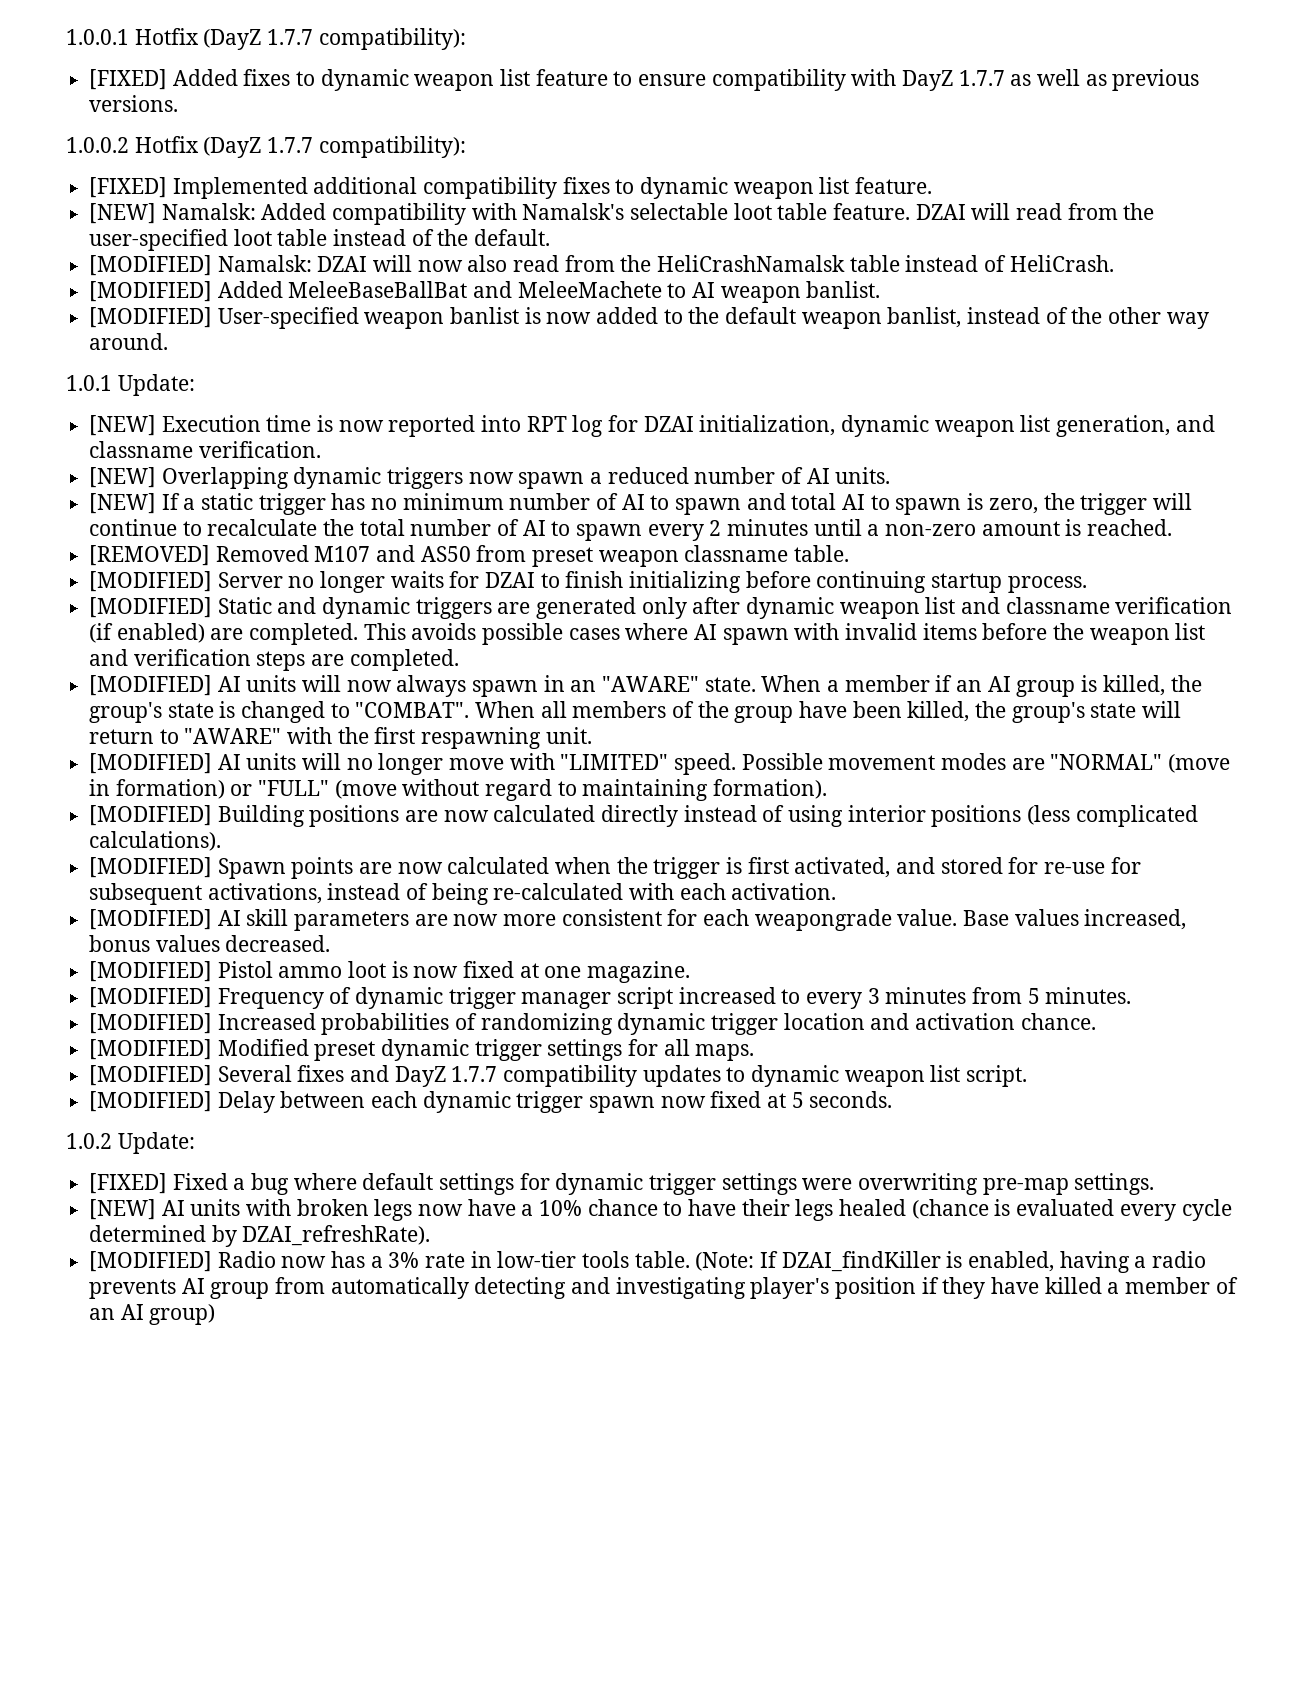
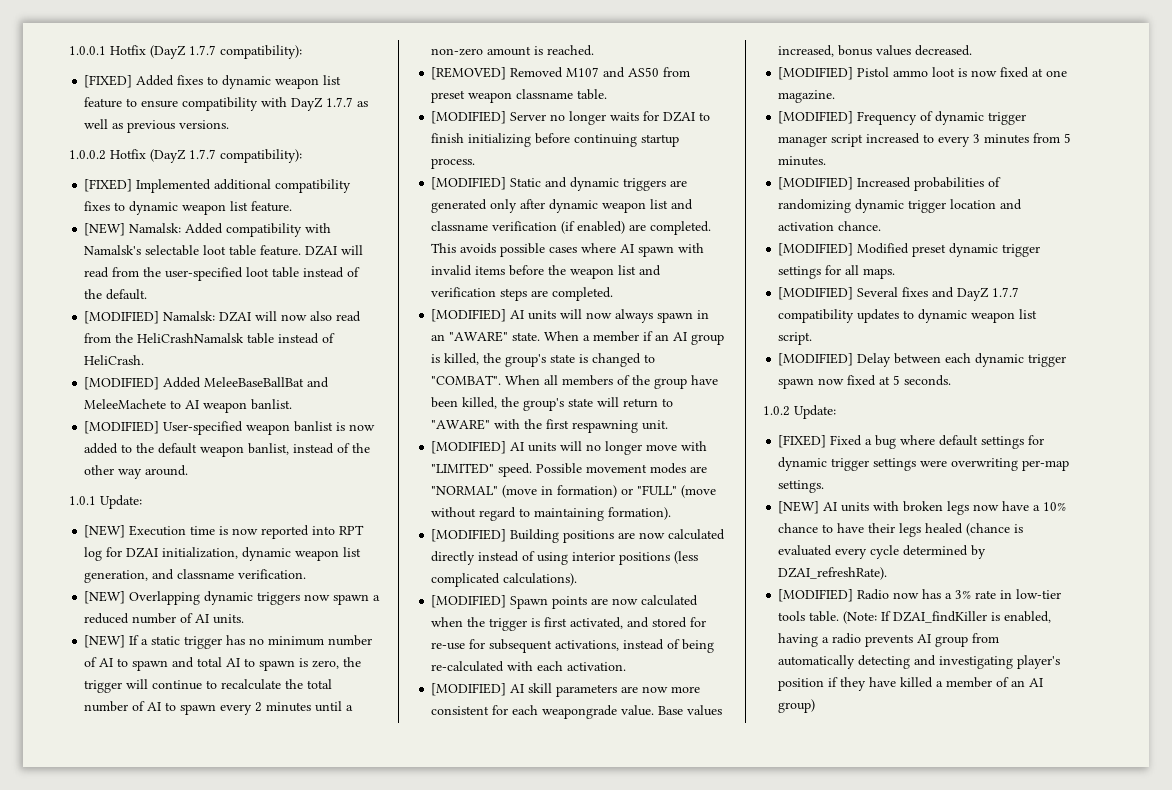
- [FIXED] Fixed a bug where default settings for dynamic trigger settings were overwriting pre-map settings.
+ [FIXED] Fixed a bug where default settings for dynamic trigger settings were overwriting per-map settings.

